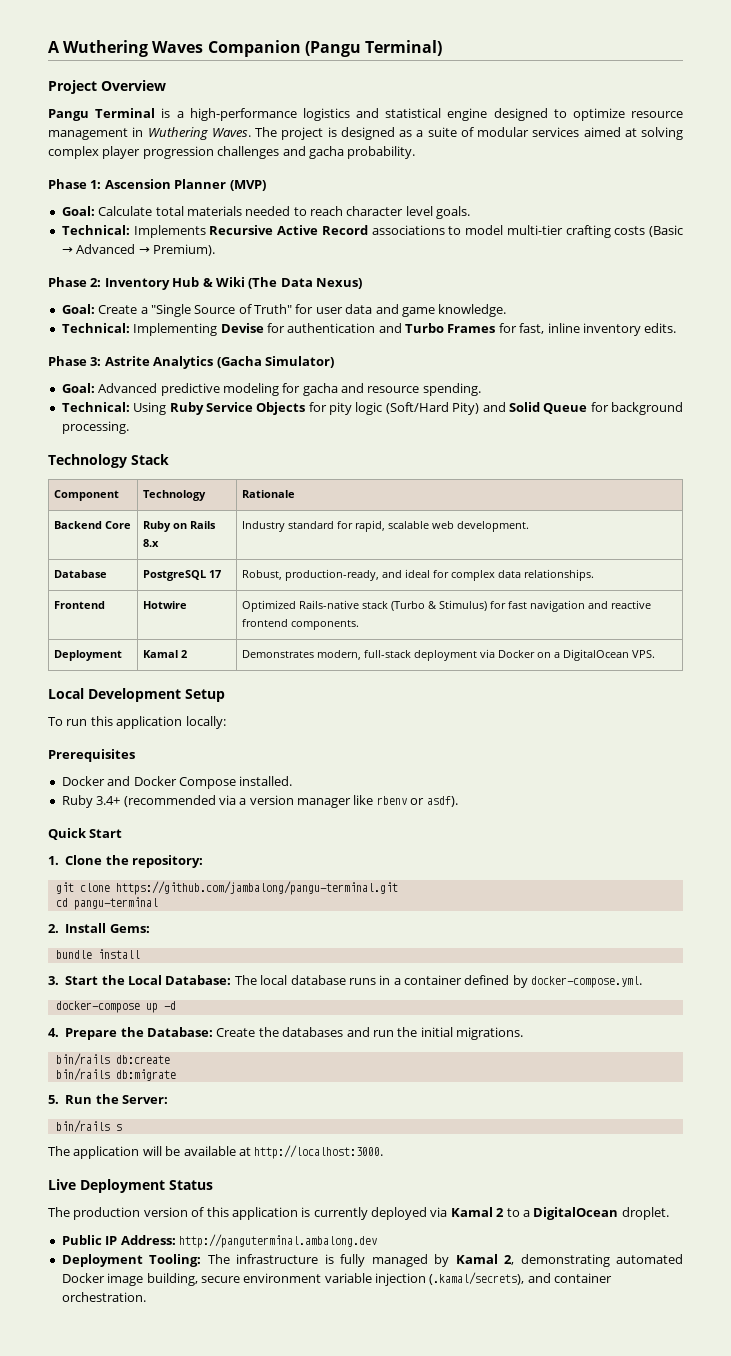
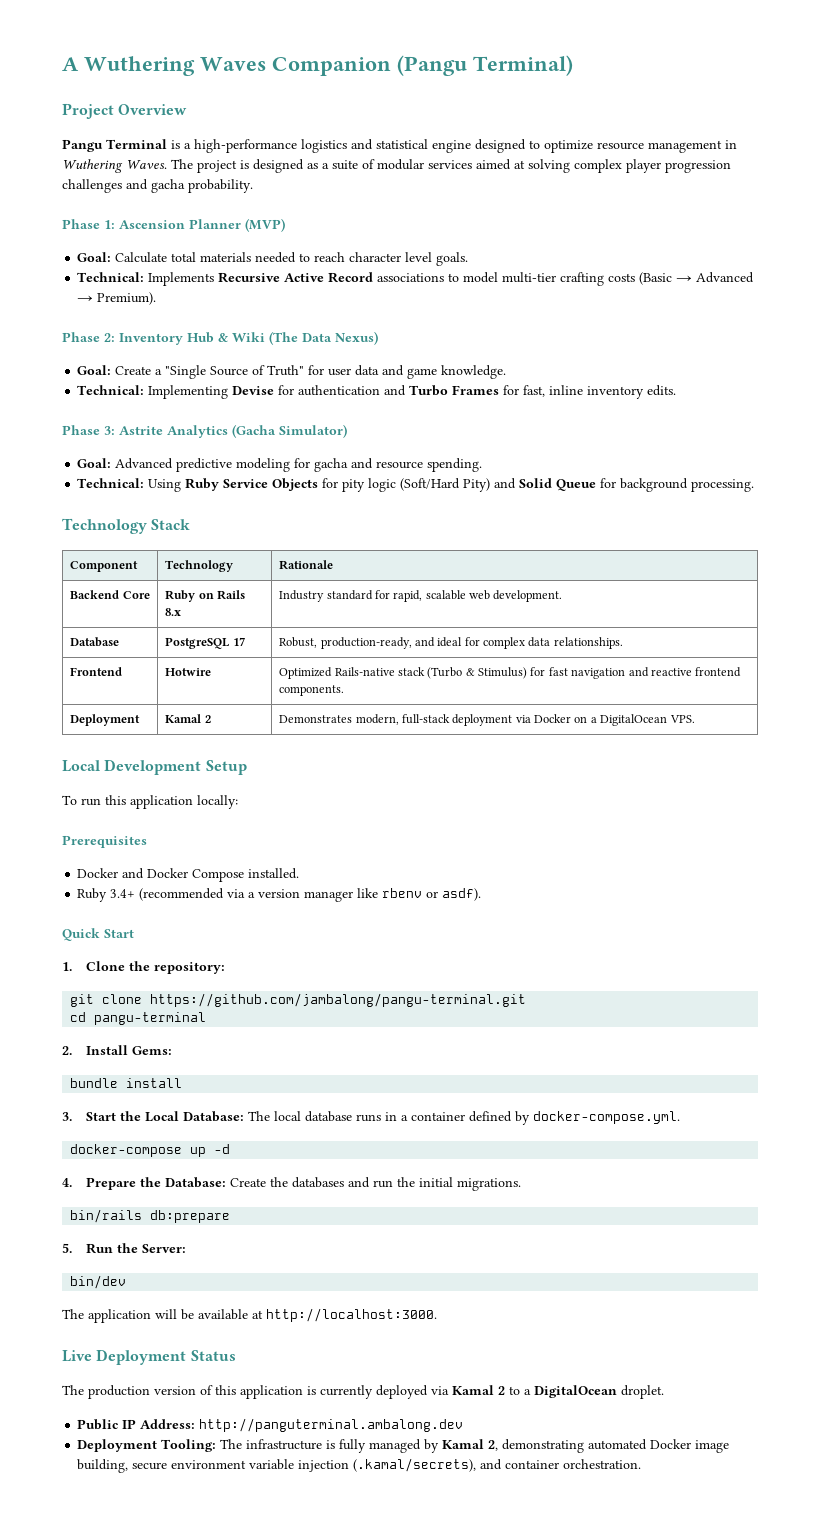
- bin/rails db:create
- bin/rails db:migrate
+ bin/rails db:prepare
- bin/rails s
+ bin/dev

